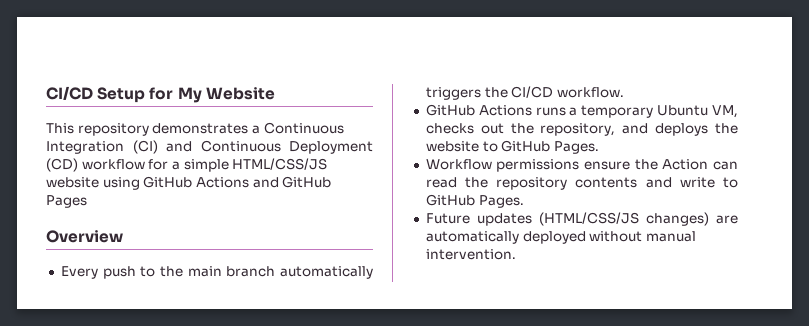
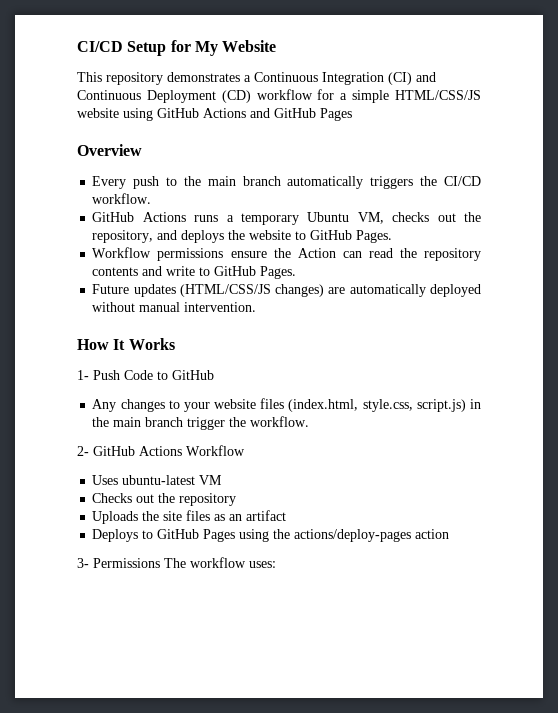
+ How It Works
+ 1- Push Code to GitHub
+ Any changes to your website files (index.html, style.css, script.js) in the main branch trigger the workflow.
+ 2- GitHub Actions Workflow
+ Uses ubuntu-latest VM
+ Checks out the repository
+ Uploads the site files as an artifact
+ Deploys to GitHub Pages using the actions/deploy-pages action
+ 3- Permissions The workflow uses:

